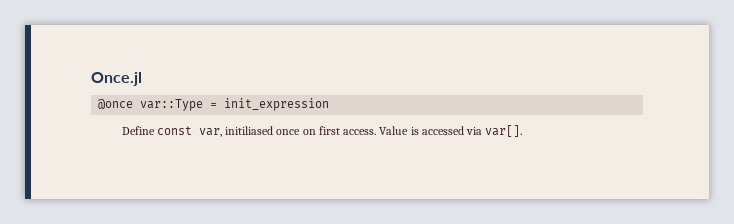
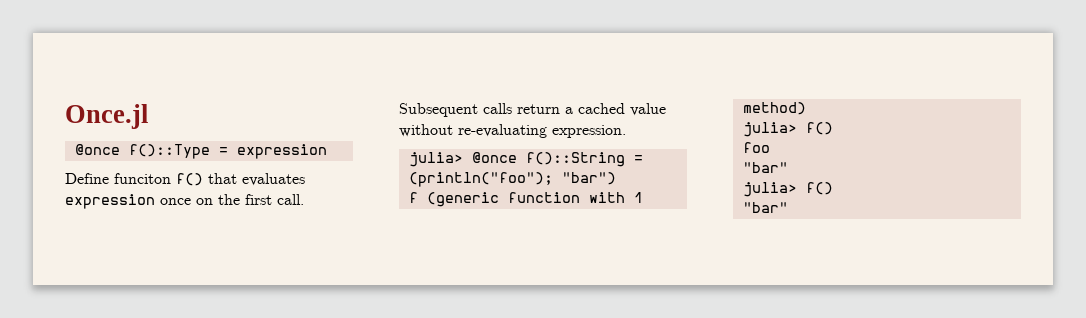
- @once var::Type = init_expression
- Define const var, initiliased once on first access. Value is accessed via var[].
+ @once f()::Type = expression
+ Define funciton f() that evaluates expression once on the first call. Subsequent calls return a cached value without re-evaluating expression.
+ julia> @once f()::String = (println("foo"); "bar")
+ f (generic function with 1 method)
+ julia> f()
+ foo
+ "bar"
+ julia> f()
+ "bar"

